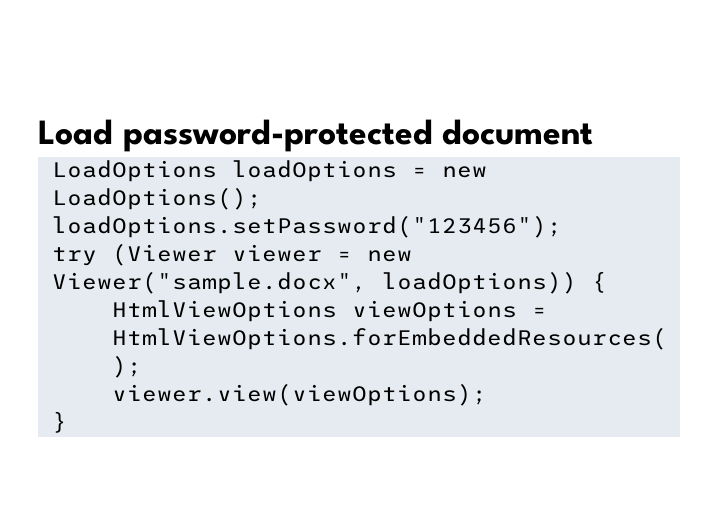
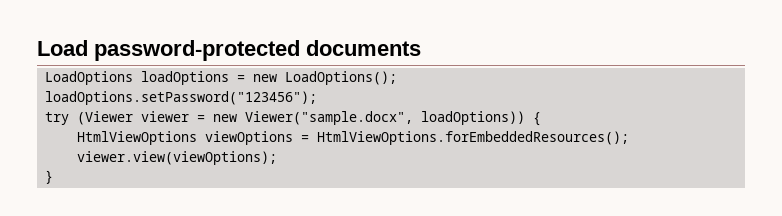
- Load password-protected document
+ Load password-protected documents

